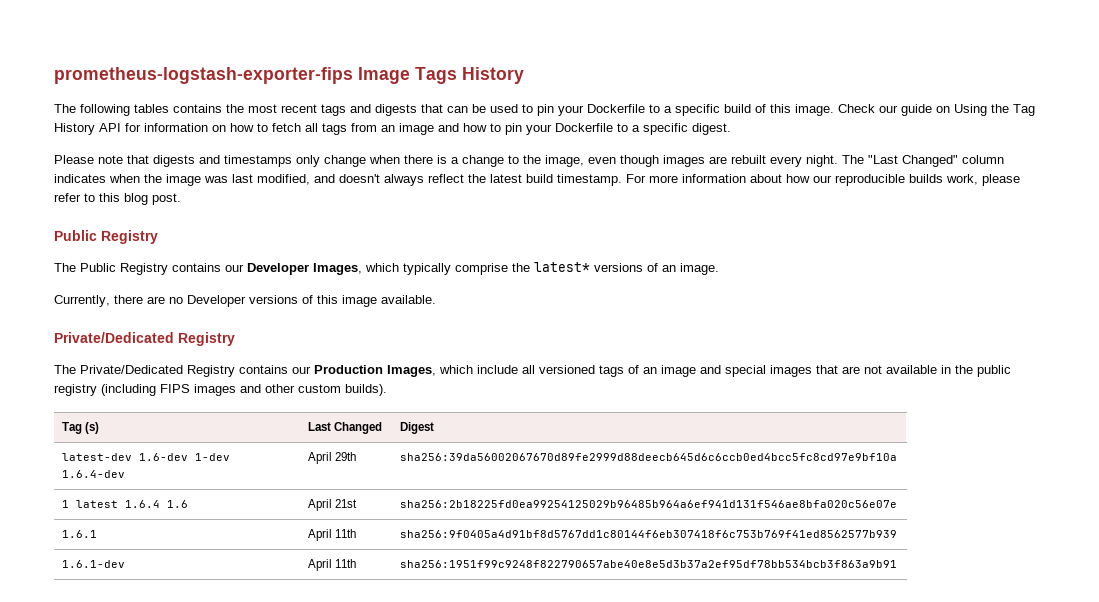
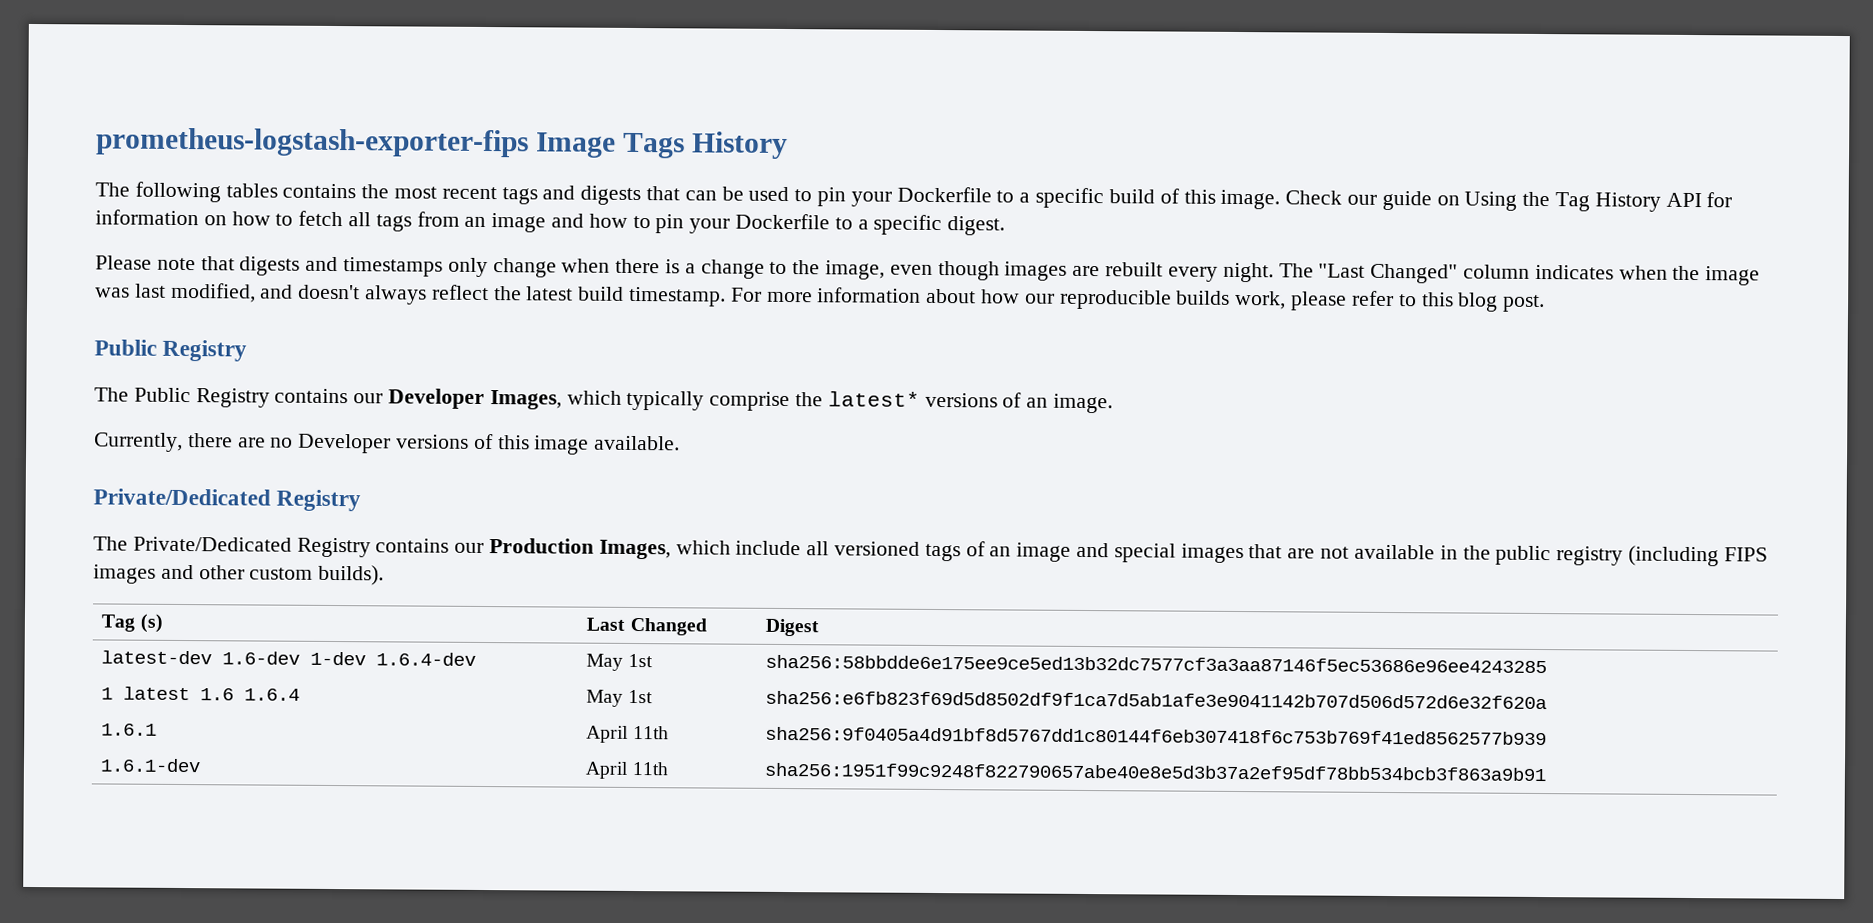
- latest-dev 1.6-dev 1-dev 1.6.4-dev | April 29th | sha256:39da56002067670d89fe2999d88deecb645d6c6ccb0ed4bcc5fc8cd97e9bf10a
+ latest-dev 1.6-dev 1-dev 1.6.4-dev | May 1st | sha256:58bbdde6e175ee9ce5ed13b32dc7577cf3a3aa87146f5ec53686e96ee4243285
- 1 latest 1.6.4 1.6 | April 21st | sha256:2b18225fd0ea99254125029b96485b964a6ef941d131f546ae8bfa020c56e07e
+ 1 latest 1.6 1.6.4 | May 1st | sha256:e6fb823f69d5d8502df9f1ca7d5ab1afe3e9041142b707d506d572d6e32f620a

